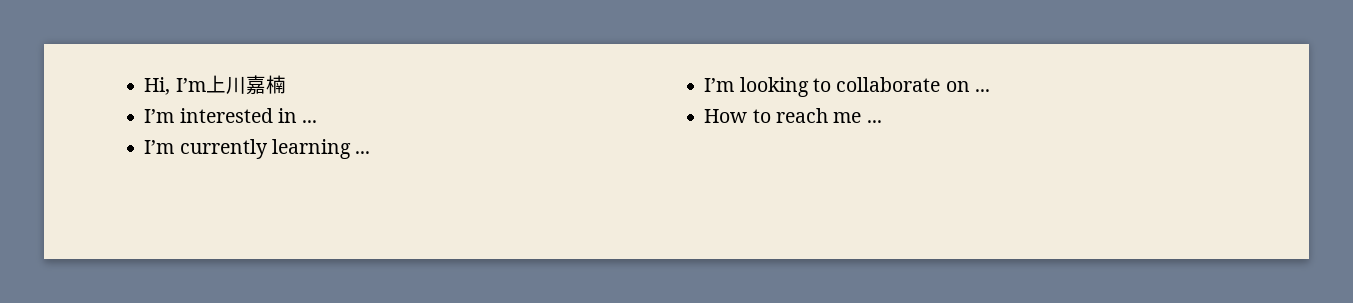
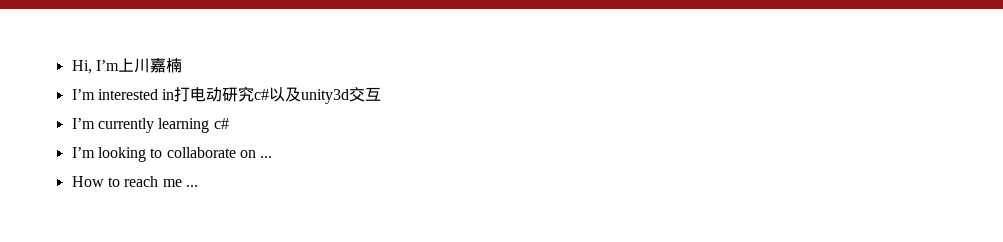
- I’m interested in ...
+ I’m interested in打电动研究c#以及unity3d交互
- I’m currently learning ...
+ I’m currently learning c#

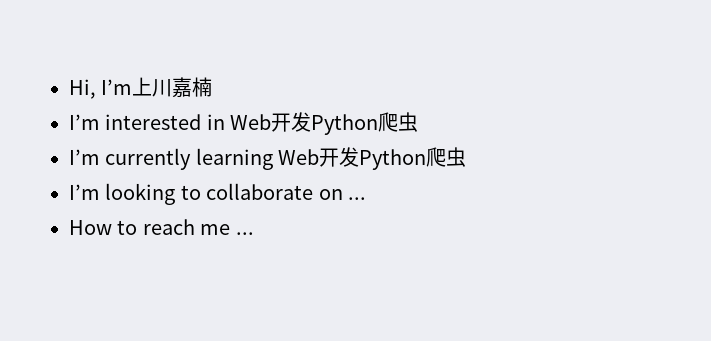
- I’m interested in打电动研究c#以及unity3d交互
+ I’m interested in Web开发Python爬虫
- I’m currently learning c#
+ I’m currently learning Web开发Python爬虫

